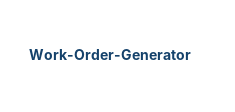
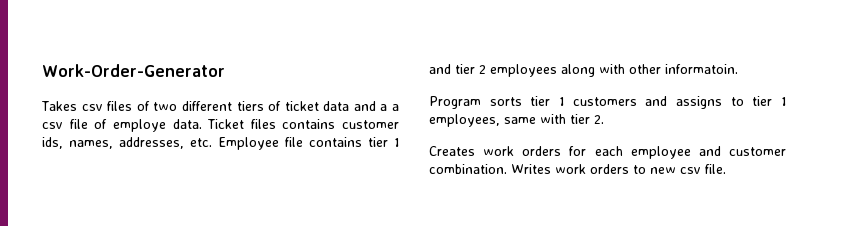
+ Takes csv files of two different tiers of ticket data and a a csv file of employe data. Ticket files contains customer ids, names, addresses, etc. Employee file contains tier 1 and tier 2 employees along with other informatoin.
+ Program sorts tier 1 customers and assigns to tier 1 employees, same with tier 2.
+ Creates work orders for each employee and customer combination. Writes work orders to new csv file.

